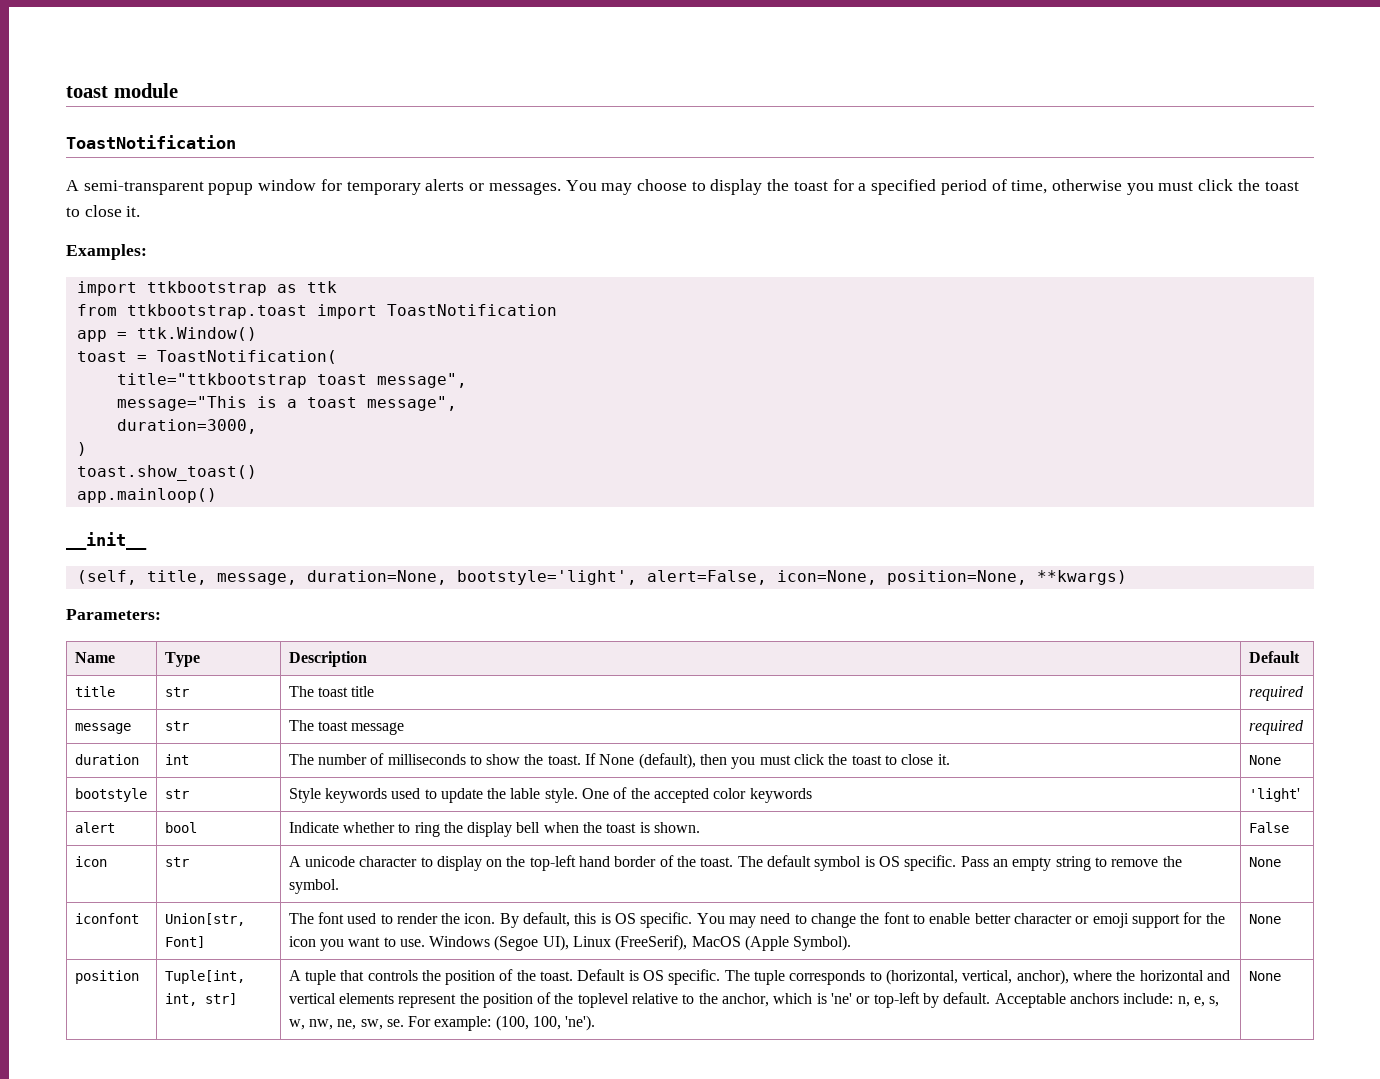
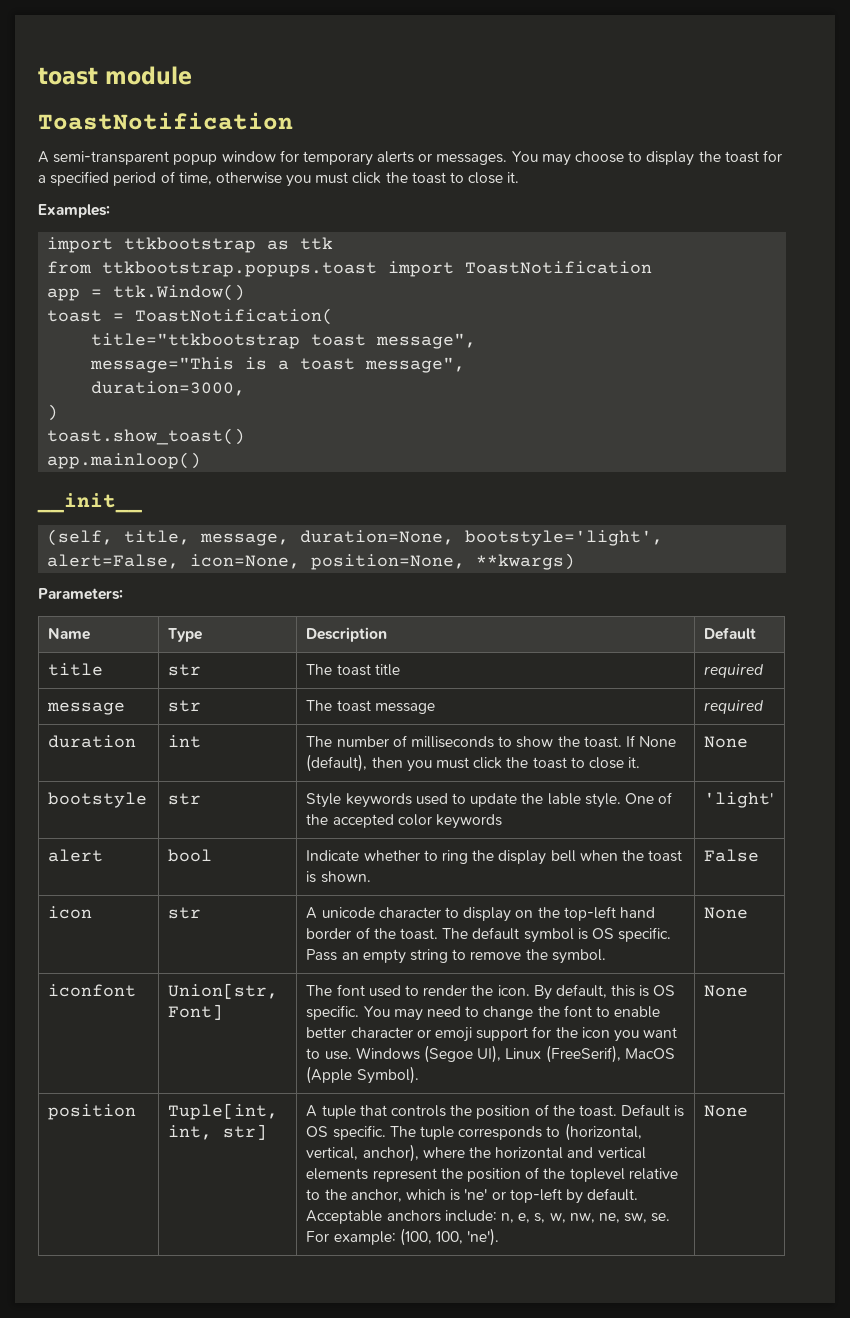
- from ttkbootstrap.toast import ToastNotification
+ from ttkbootstrap.popups.toast import ToastNotification

